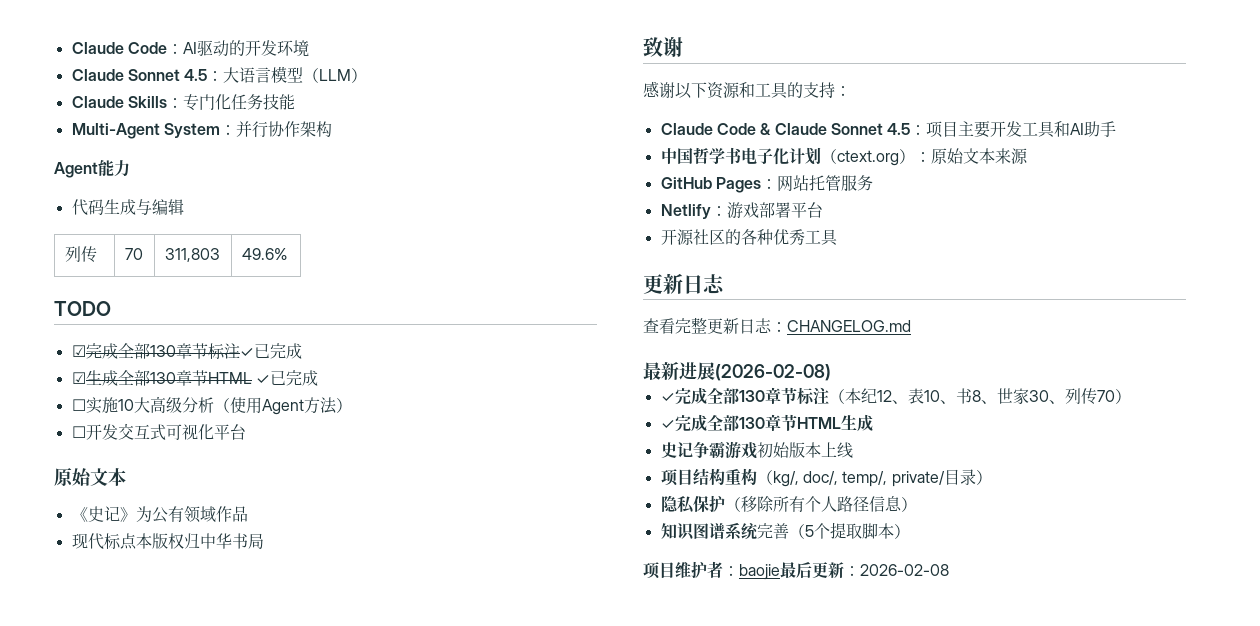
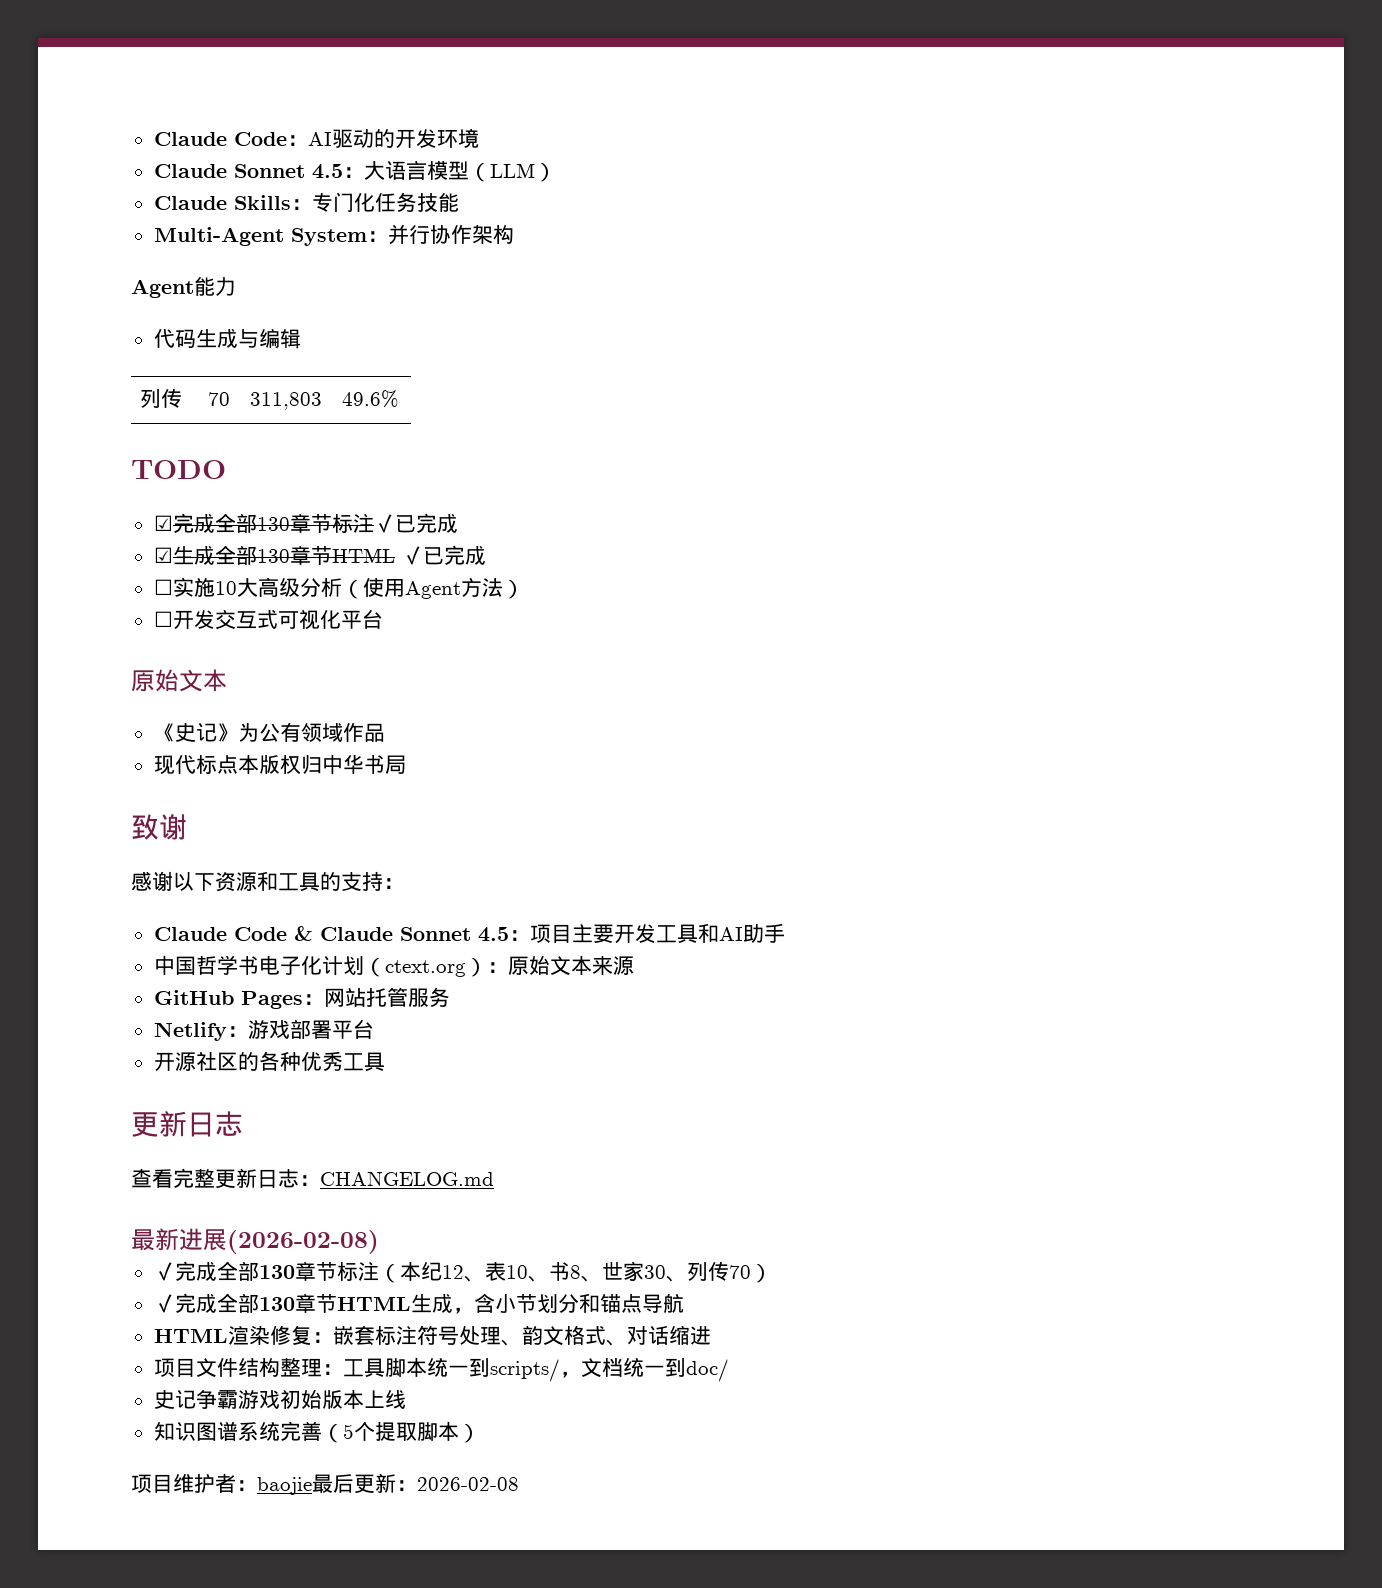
- ✓完成全部130章节HTML生成
+ ✓完成全部130章节HTML生成，含小节划分和锚点导航
+ HTML渲染修复：嵌套标注符号处理、韵文格式、对话缩进
+ 项目文件结构整理：工具脚本统一到scripts/，文档统一到doc/
- 项目结构重构（kg/, doc/, temp/, private/目录）
- 隐私保护（移除所有个人路径信息）

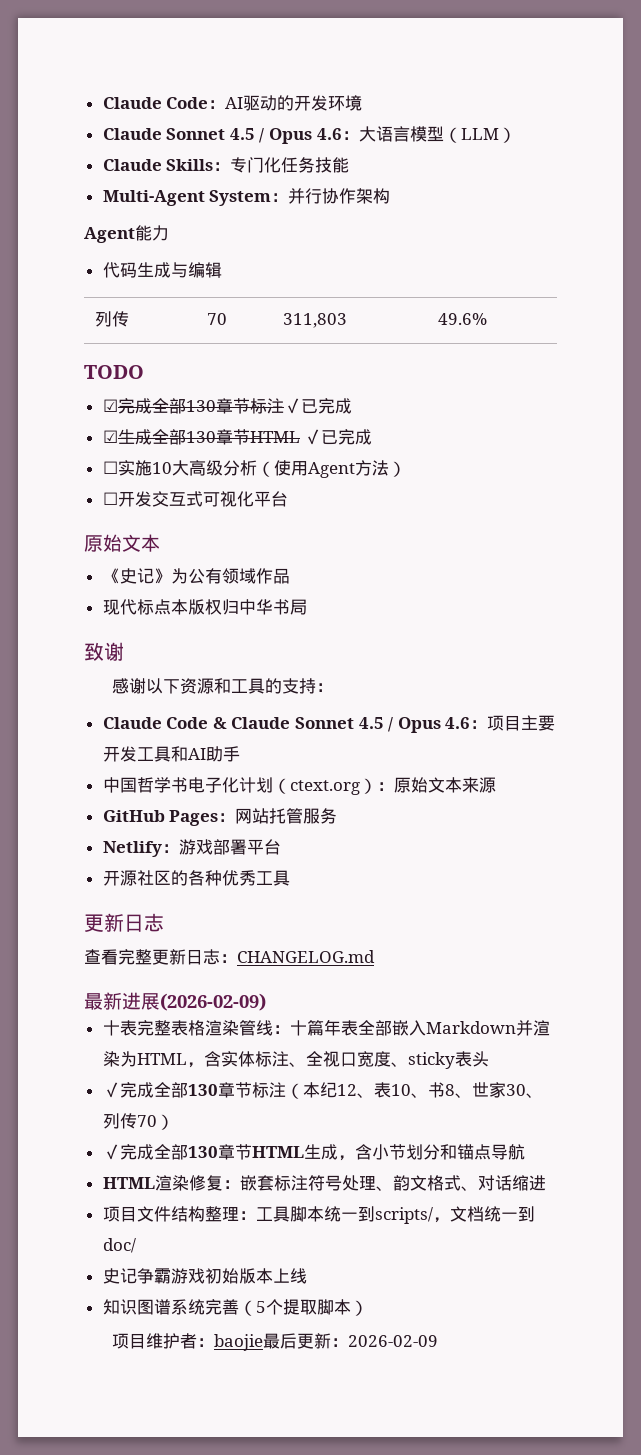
- Claude Sonnet 4.5：大语言模型（LLM）
+ Claude Sonnet 4.5 / Opus 4.6：大语言模型（LLM）
- Claude Code & Claude Sonnet 4.5：项目主要开发工具和AI助手
+ Claude Code & Claude Sonnet 4.5 / Opus 4.6：项目主要开发工具和AI助手
- 最新进展(2026-02-08)
+ 最新进展(2026-02-09)
+ 十表完整表格渲染管线：十篇年表全部嵌入Markdown并渲染为HTML，含实体标注、全视口宽度、sticky表头
- 项目维护者：baojie最后更新：2026-02-08
+ 项目维护者：baojie最后更新：2026-02-09

